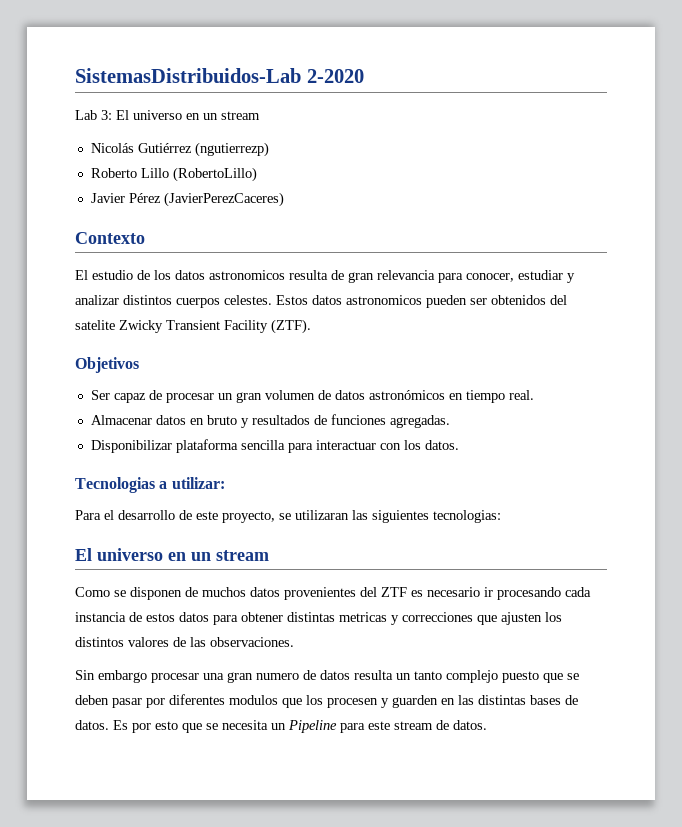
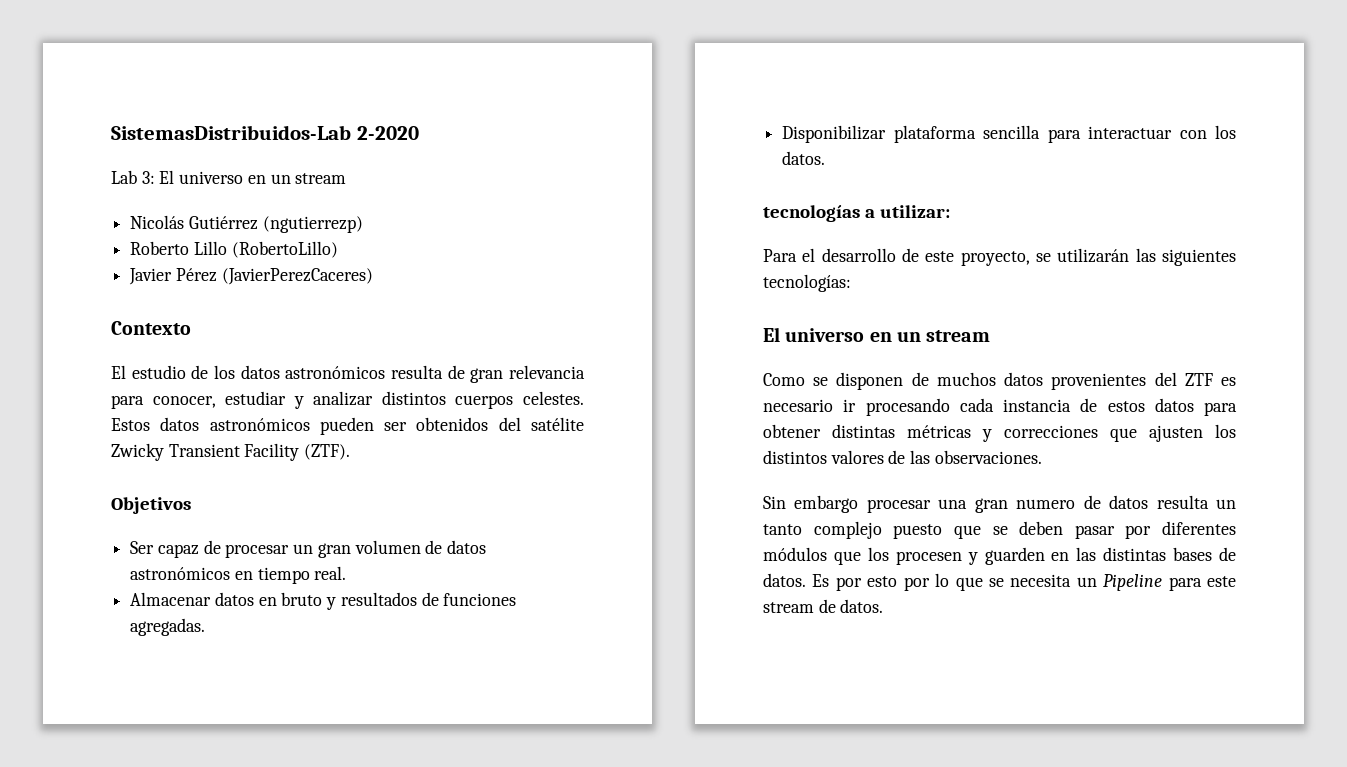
- El estudio de los datos astronomicos resulta de gran relevancia para conocer, estudiar y analizar distintos cuerpos celestes.
+ El estudio de los datos astronómicos resulta de gran relevancia para conocer, estudiar y analizar distintos cuerpos celestes.
- Estos datos astronomicos pueden ser obtenidos del satelite Zwicky Transient Facility (ZTF).
+ Estos datos astronómicos pueden ser obtenidos del satélite Zwicky Transient Facility (ZTF).
- Tecnologias a utilizar:
+ tecnologías a utilizar:
- Para el desarrollo de este proyecto, se utilizaran las siguientes tecnologias:
+ Para el desarrollo de este proyecto, se utilizarán las siguientes tecnologías:
- Como se disponen de muchos datos provenientes del ZTF es necesario ir procesando cada instancia de estos datos para obtener distintas metricas y correcciones que ajusten los distintos valores de las observaciones.
+ Como se disponen de muchos datos provenientes del ZTF es necesario ir procesando cada instancia de estos datos para obtener distintas métricas y correcciones que ajusten los distintos valores de las observaciones.
- Sin embargo procesar una gran numero de datos resulta un tanto complejo puesto que se deben pasar por diferentes modulos que los procesen y guarden en las distintas bases de datos.
+ Sin embargo procesar una gran numero de datos resulta un tanto complejo puesto que se deben pasar por diferentes módulos que los procesen y guarden en las distintas bases de datos.
- Es por esto que se necesita un Pipeline para este stream de datos.
+ Es por esto por lo que se necesita un Pipeline para este stream de datos.

